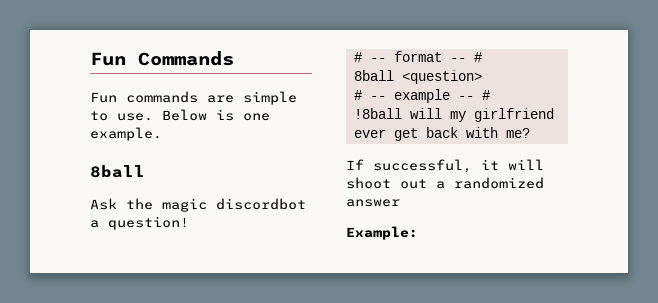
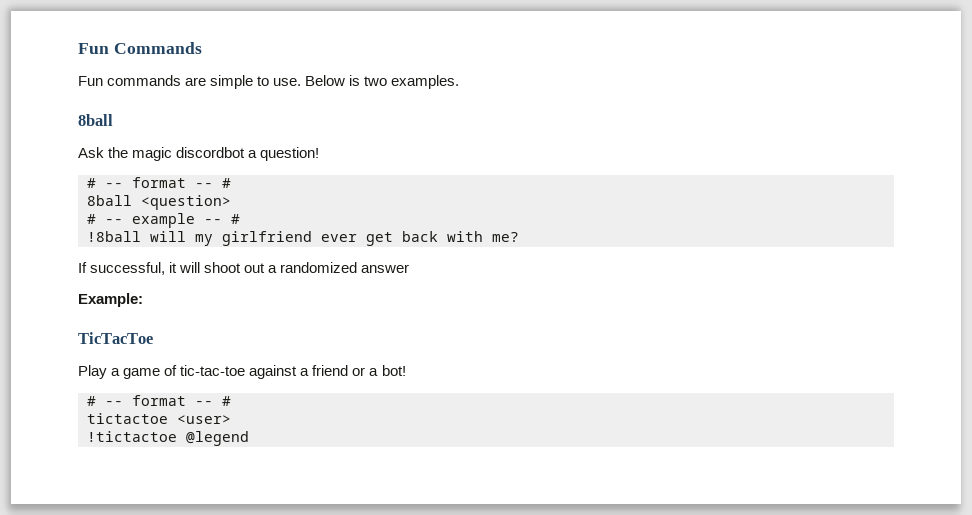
- Below is one example.
+ Below is two examples.
+ TicTacToe
+ Play a game of tic-tac-toe against a friend or a bot!
+ # -- format -- #
+ tictactoe <user>
+ !tictactoe @legend

